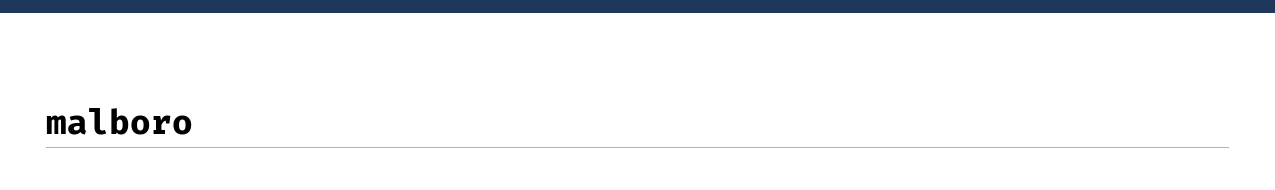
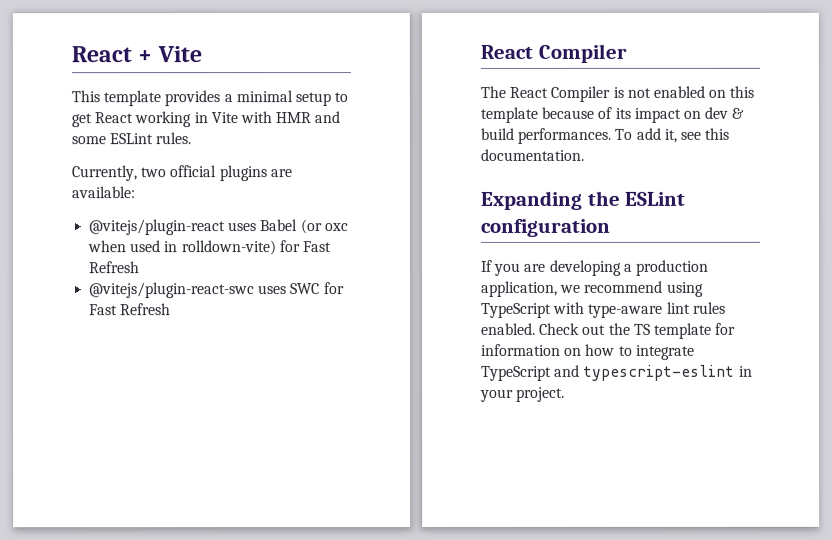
- malboro
+ React + Vite
+ This template provides a minimal setup to get React working in Vite with HMR and some ESLint rules.
+ Currently, two official plugins are available:
+ @vitejs/plugin-react uses Babel (or oxc when used in rolldown-vite) for Fast Refresh
+ @vitejs/plugin-react-swc uses SWC for Fast Refresh
+ React Compiler
+ The React Compiler is not enabled on this template because of its impact on dev & build performances. To add it, see this documentation.
+ Expanding the ESLint configuration
+ If you are developing a production application, we recommend using TypeScript with type-aware lint rules enabled. Check out the TS template for information on how to integrate TypeScript and typescript-eslint in your project.

